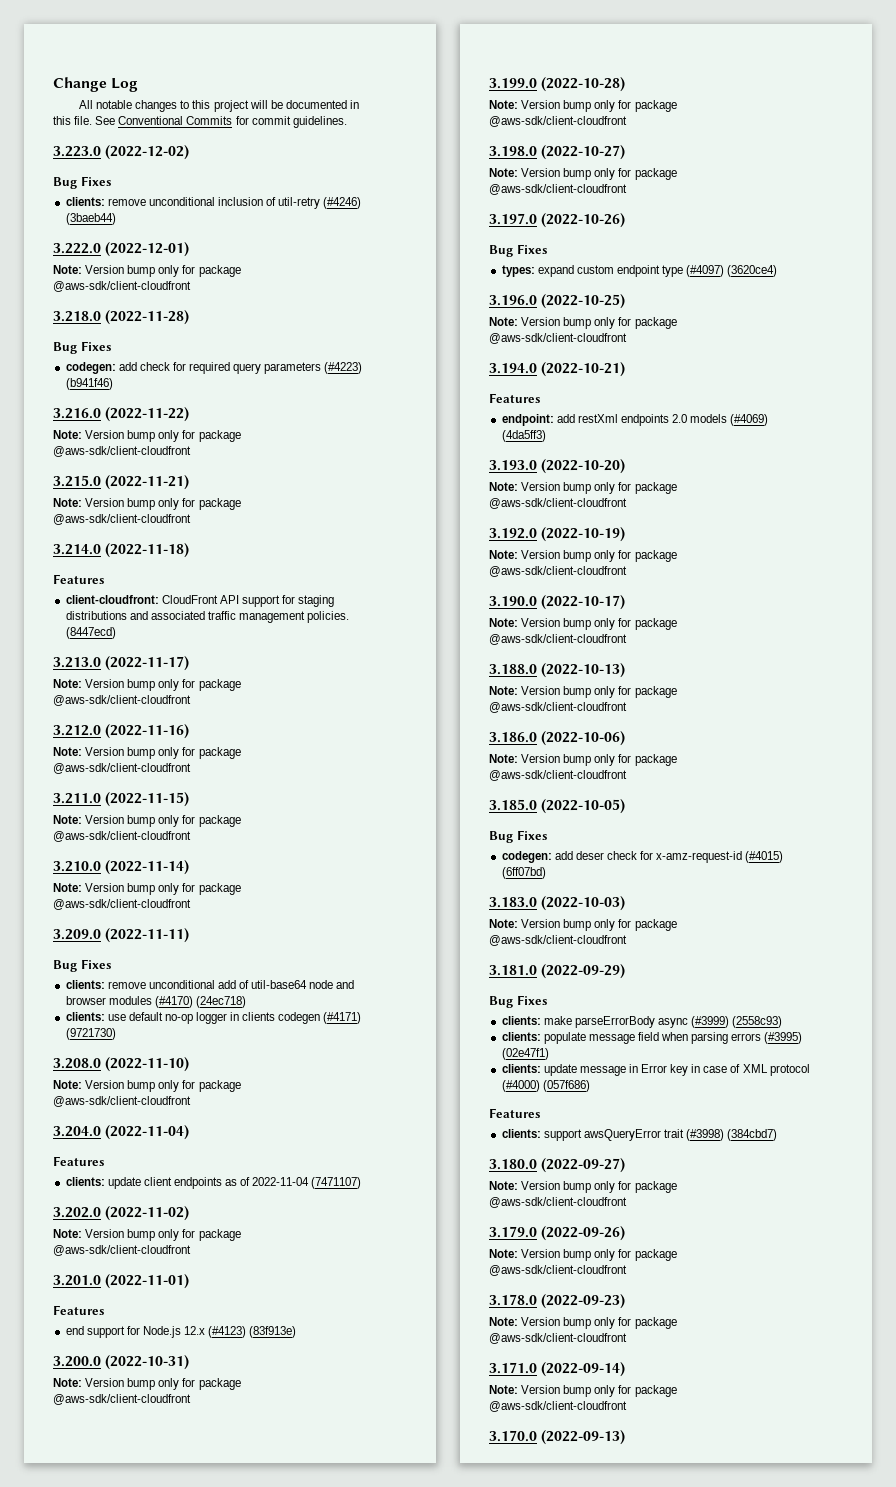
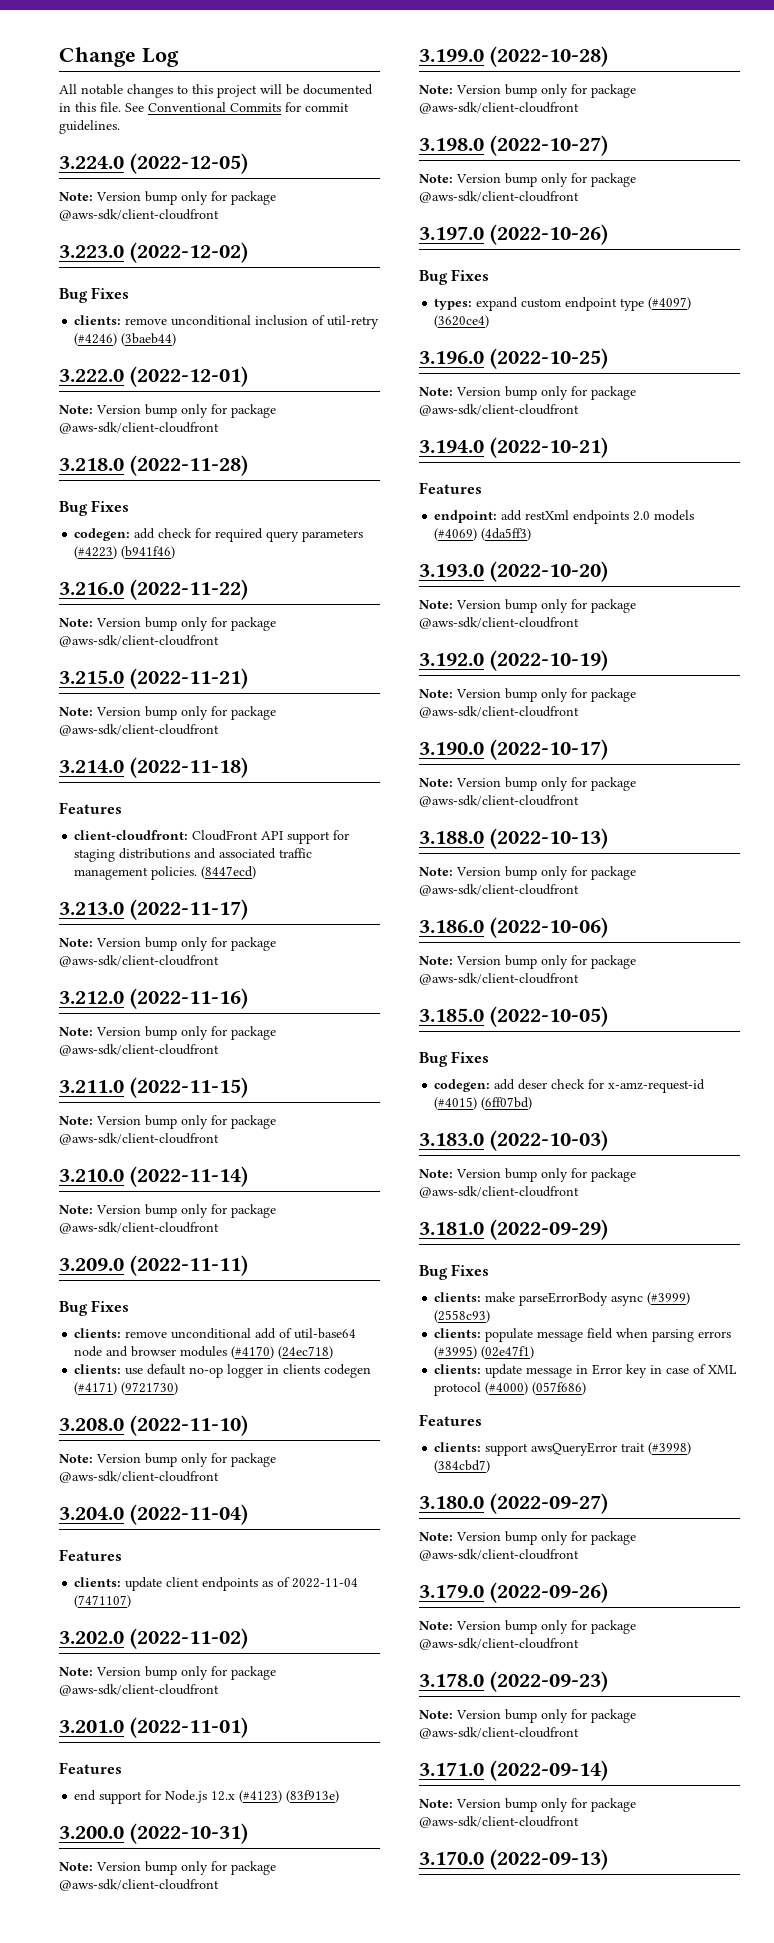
+ 3.224.0 (2022-12-05)
+ Note: Version bump only for package @aws-sdk/client-cloudfront

